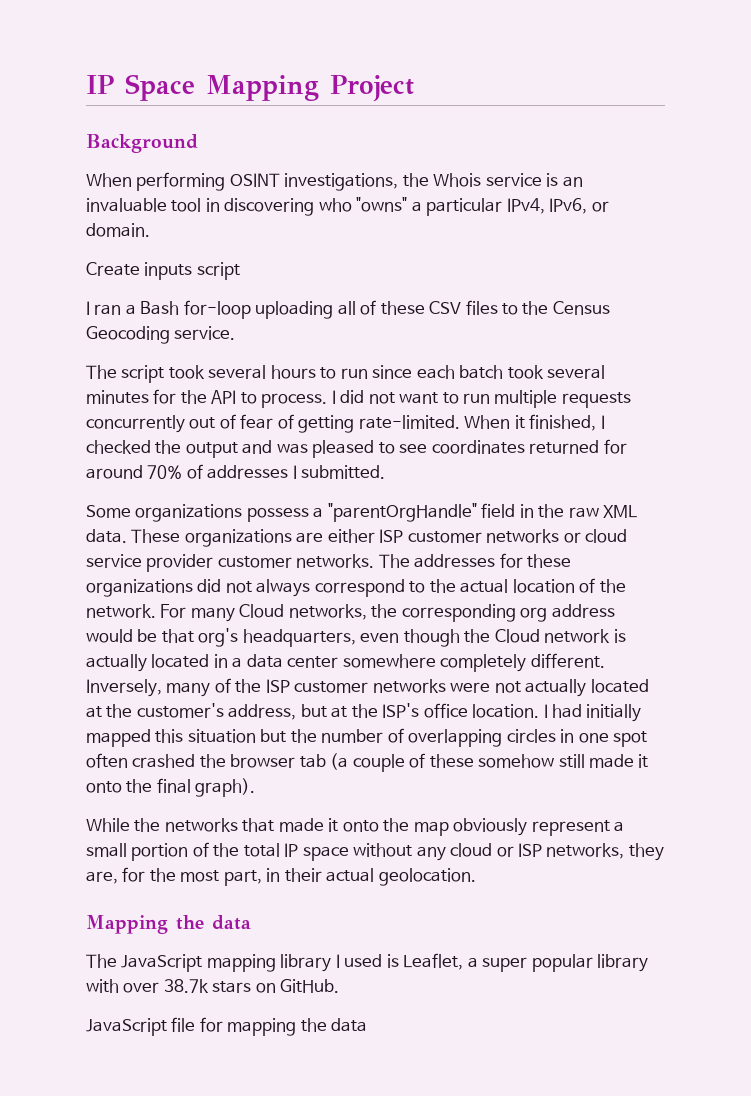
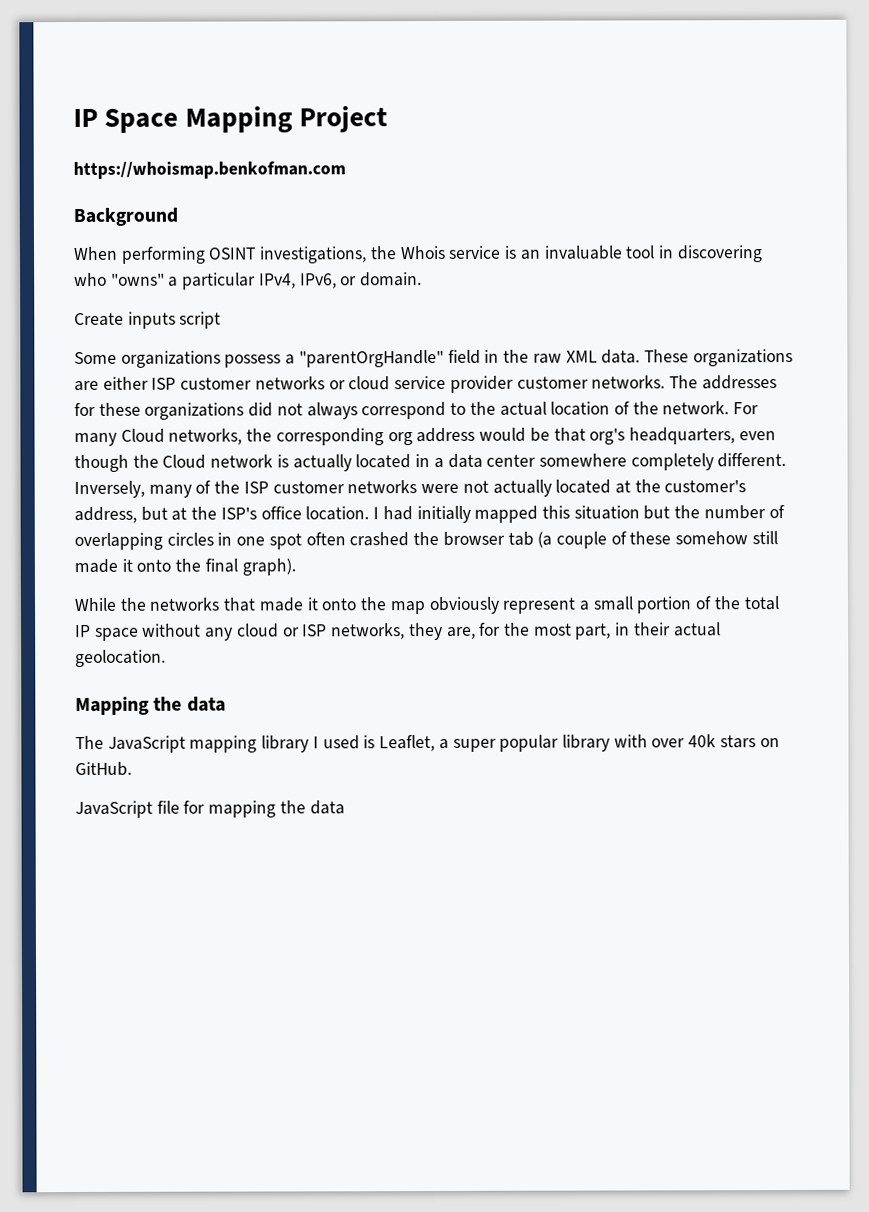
+ https://whoismap.benkofman.com
- I ran a Bash for-loop uploading all of these CSV files to the Census Geocoding service.
- The script took several hours to run since each batch took several minutes for the API to process. I did not want to run multiple requests concurrently out of fear of getting rate-limited. When it finished, I checked the output and was pleased to see coordinates returned for around 70% of addresses I submitted.
- The JavaScript mapping library I used is Leaflet, a super popular library with over 38.7k stars on GitHub.
+ The JavaScript mapping library I used is Leaflet, a super popular library with over 40k stars on GitHub.

